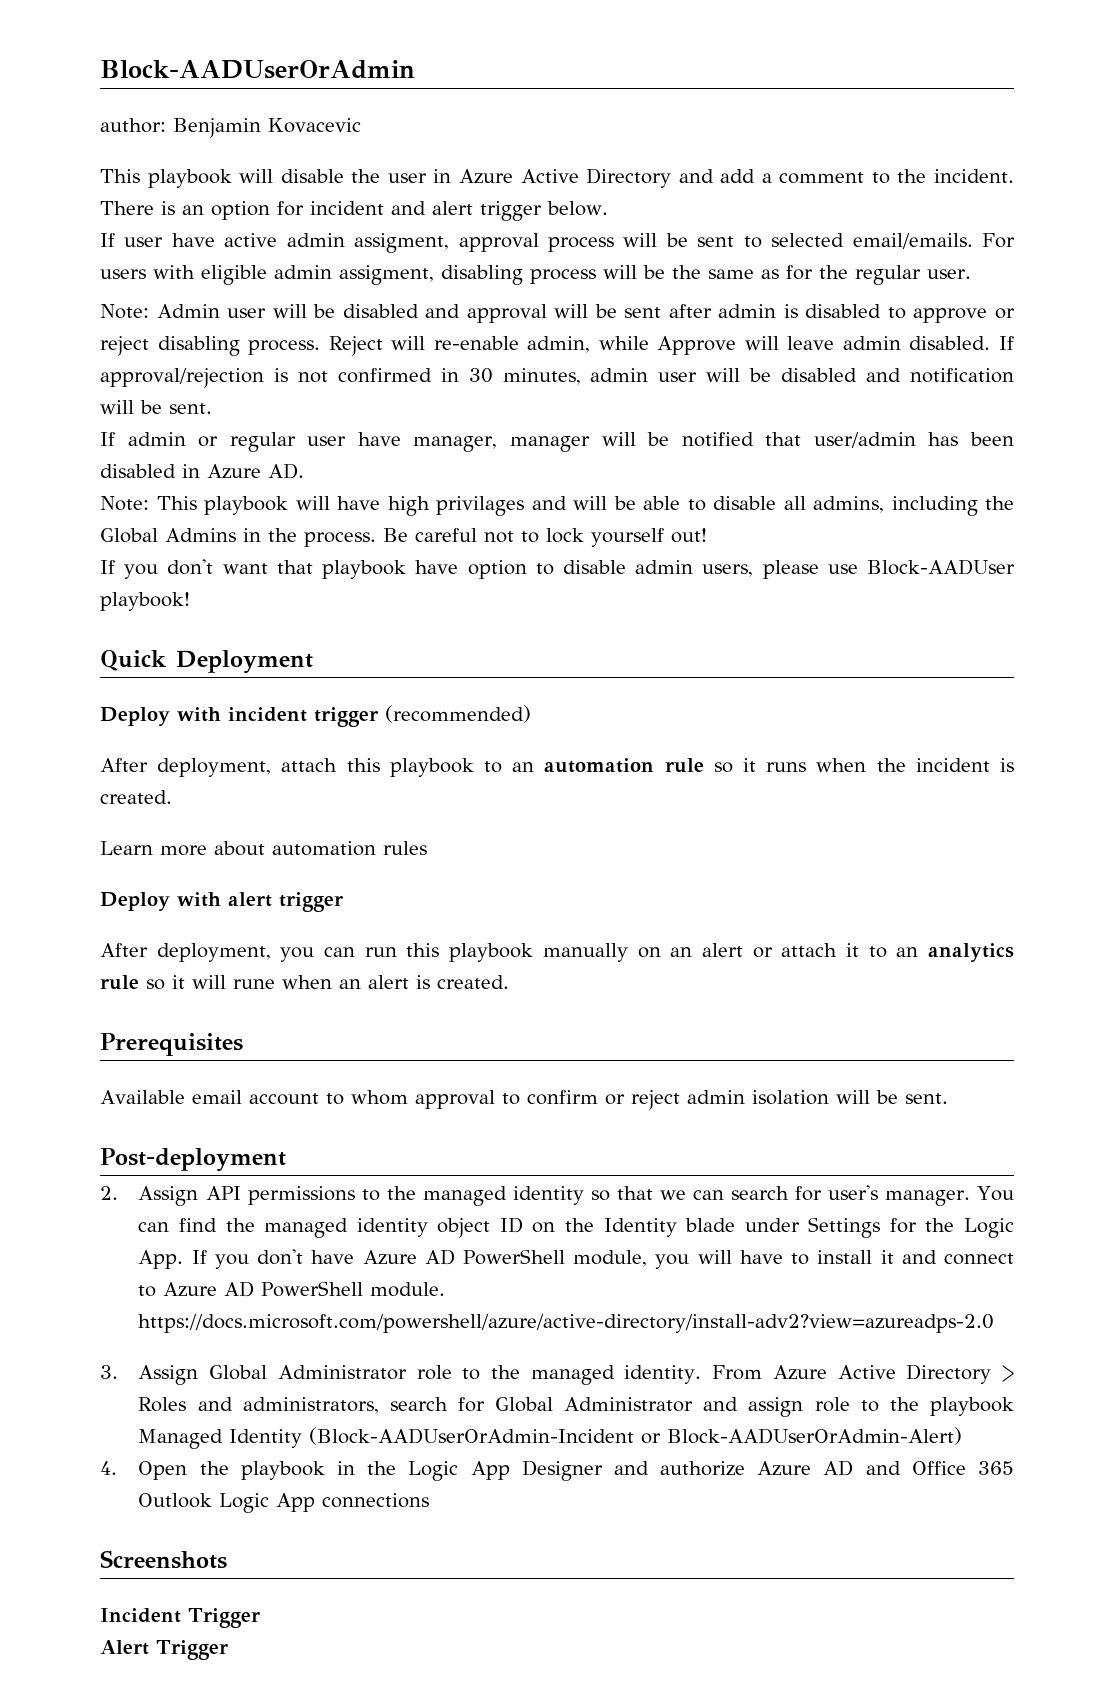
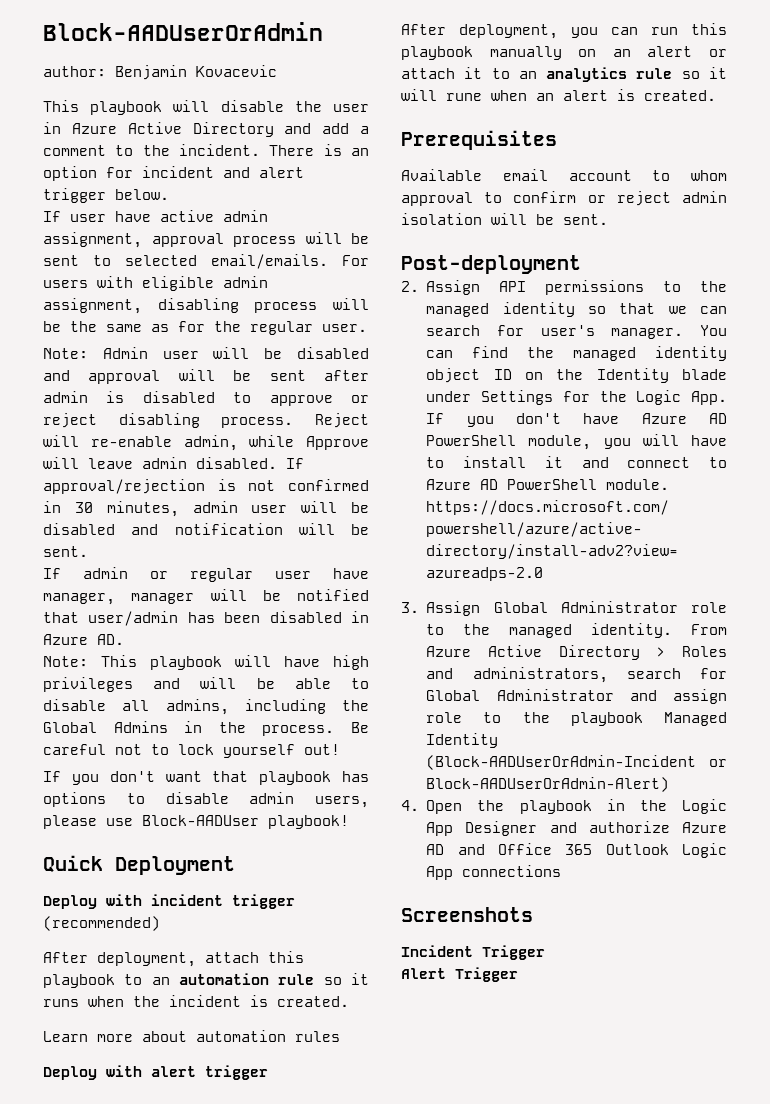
- If user have active admin assigment, approval process will be sent to selected email/emails.
+ If user have active admin assignment, approval process will be sent to selected email/emails.
- For users with eligible admin assigment, disabling process will be the same as for the regular user.
+ For users with eligible admin assignment, disabling process will be the same as for the regular user.
- Note: This playbook will have high privilages and will be able to disable all admins, including the Global Admins in the process.
+ Note: This playbook will have high privileges and will be able to disable all admins, including the Global Admins in the process.
- If you don't want that playbook have option to disable admin users, please use Block-AADUser playbook!
+ If you don't want that playbook has options to disable admin users, please use Block-AADUser playbook!

